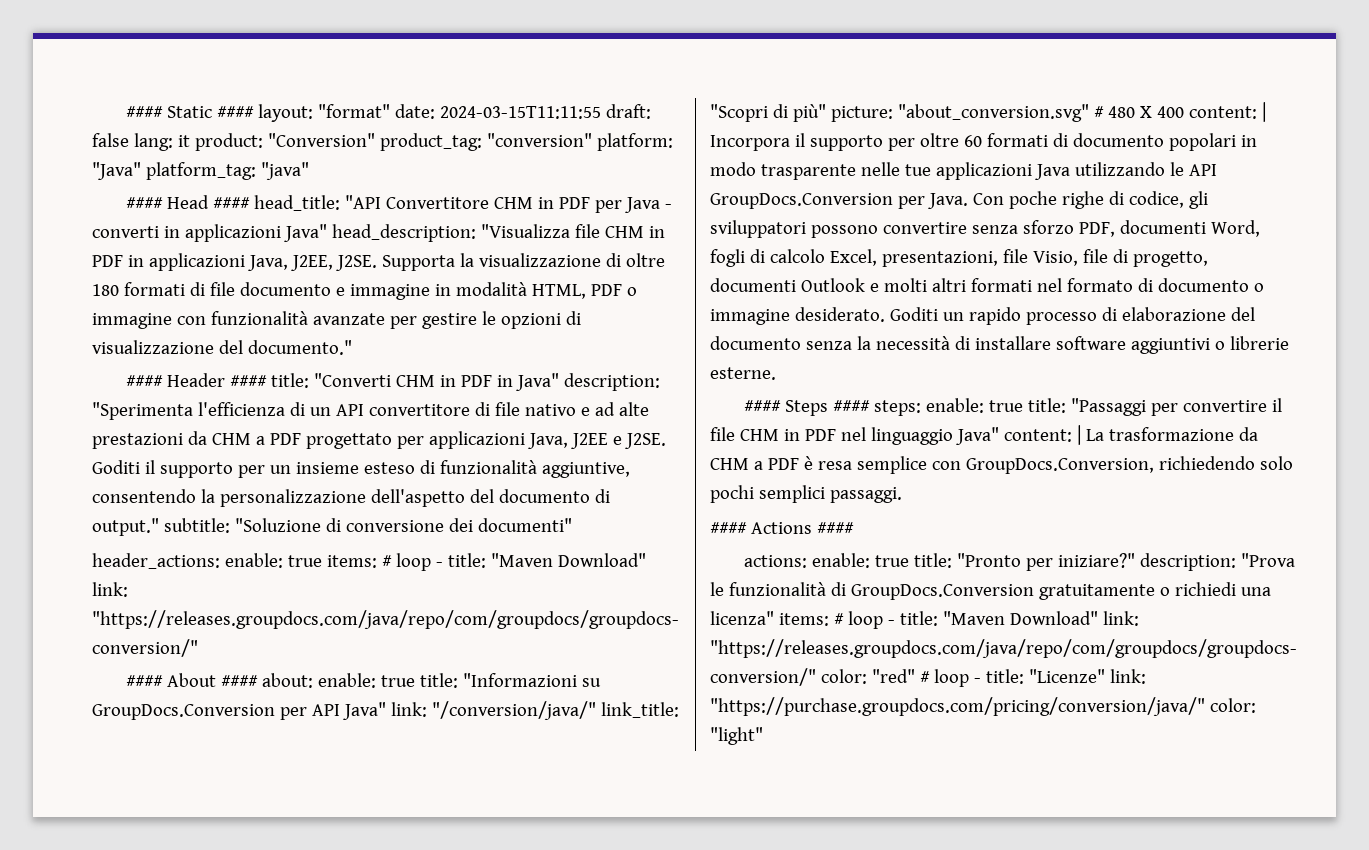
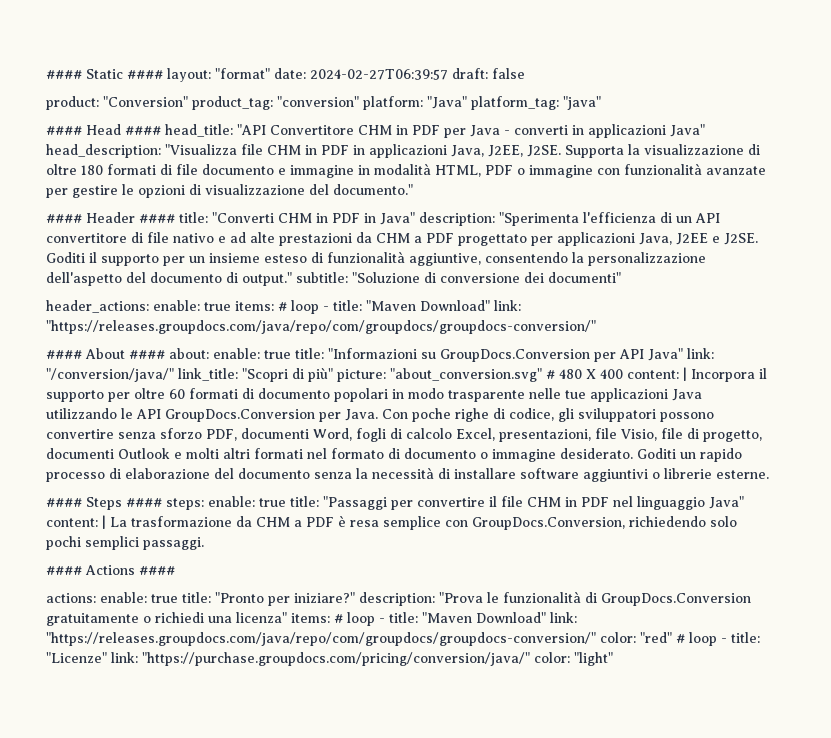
- #### Static #### layout: "format" date: 2024-03-15T11:11:55 draft: false lang: it product: "Conversion" product_tag: "conversion" platform: "Java" platform_tag: "java"
+ #### Static #### layout: "format" date: 2024-02-27T06:39:57 draft: false
+ product: "Conversion" product_tag: "conversion" platform: "Java" platform_tag: "java"

